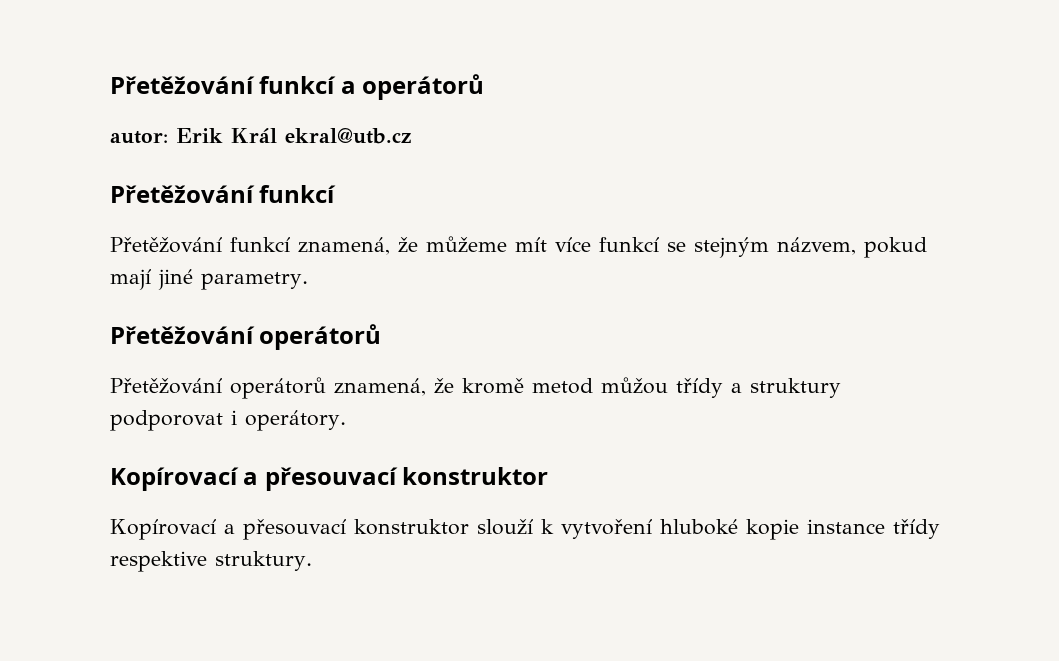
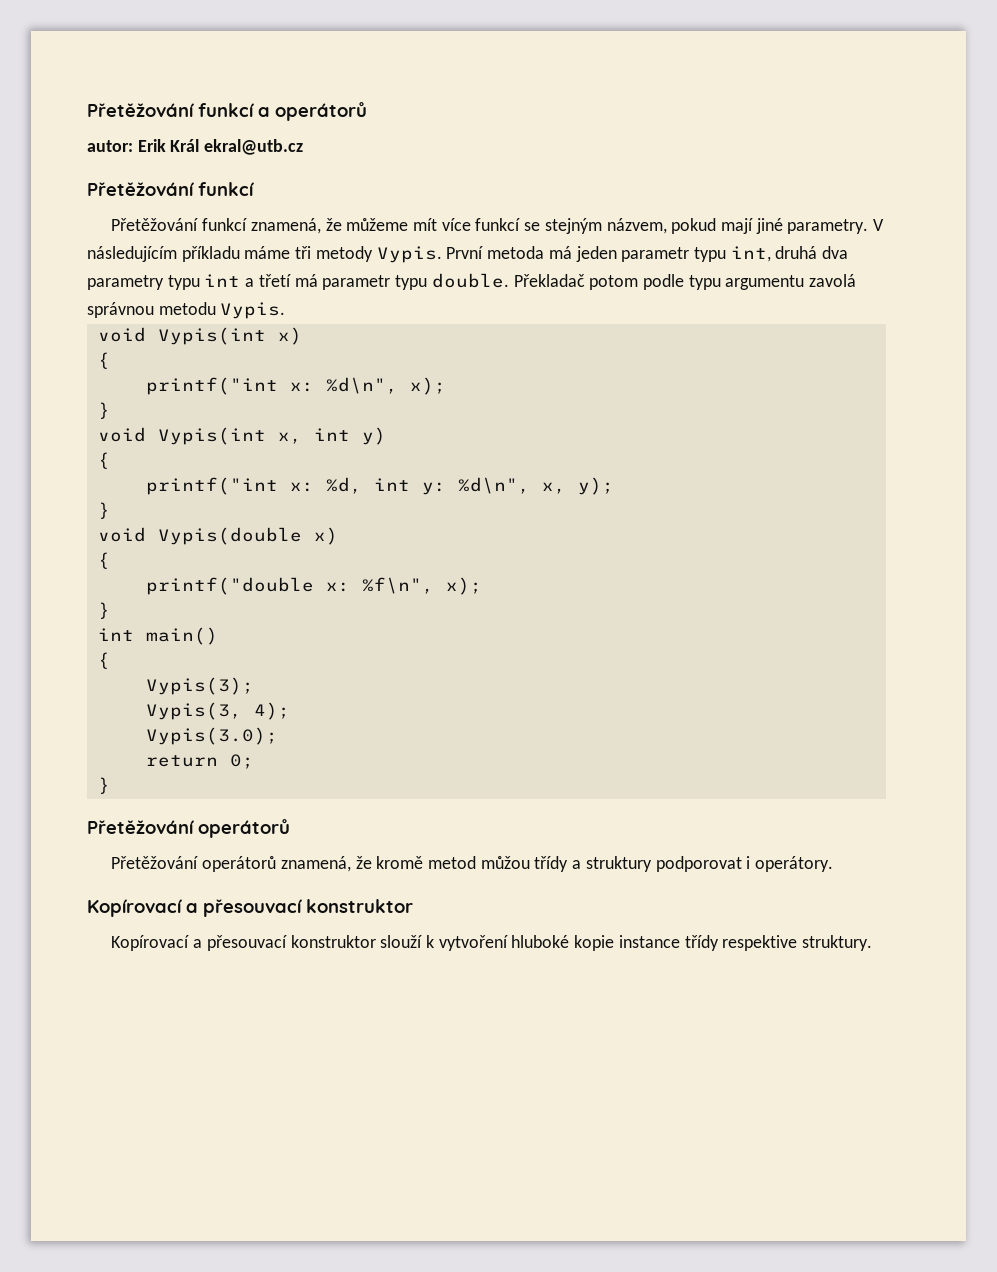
+ V následujícím příkladu máme tři metody Vypis. První metoda má jeden parametr typu int, druhá dva parametry typu int a třetí má parametr typu double. Překladač potom podle typu argumentu zavolá správnou metodu Vypis.
+ void Vypis(int x)
+ {
+ printf("int x: %d\n", x);
+ }
+ void Vypis(int x, int y)
+ {
+ printf("int x: %d, int y: %d\n", x, y);
+ }
+ void Vypis(double x)
+ {
+ printf("double x: %f\n", x);
+ }
+ int main()
+ {
+ Vypis(3);
+ Vypis(3, 4);
+ Vypis(3.0);
+ return 0;
+ }

